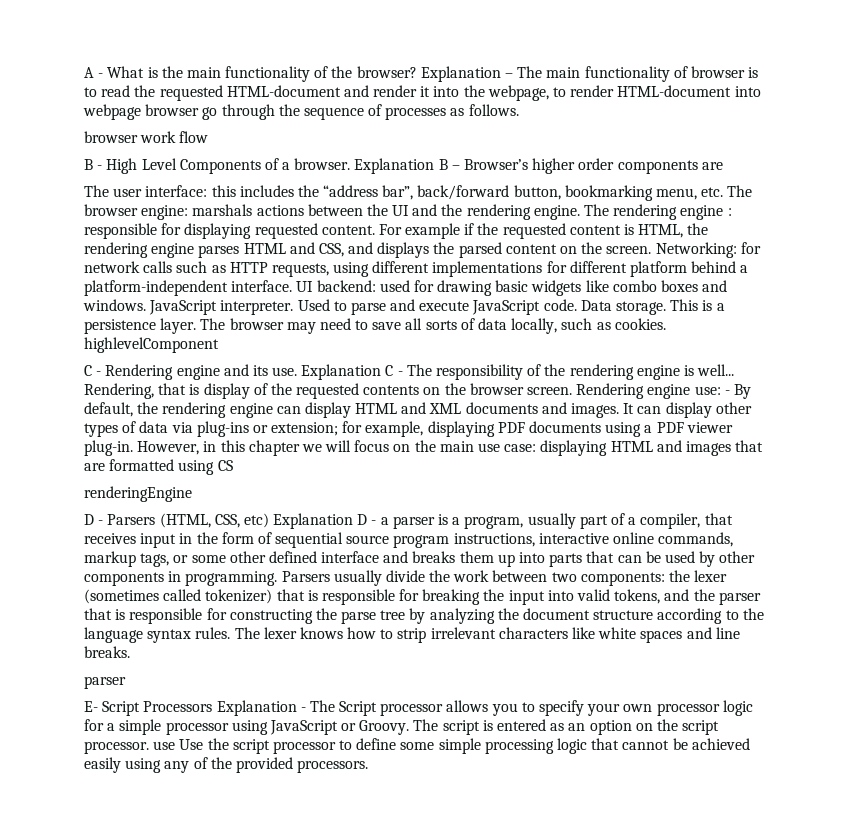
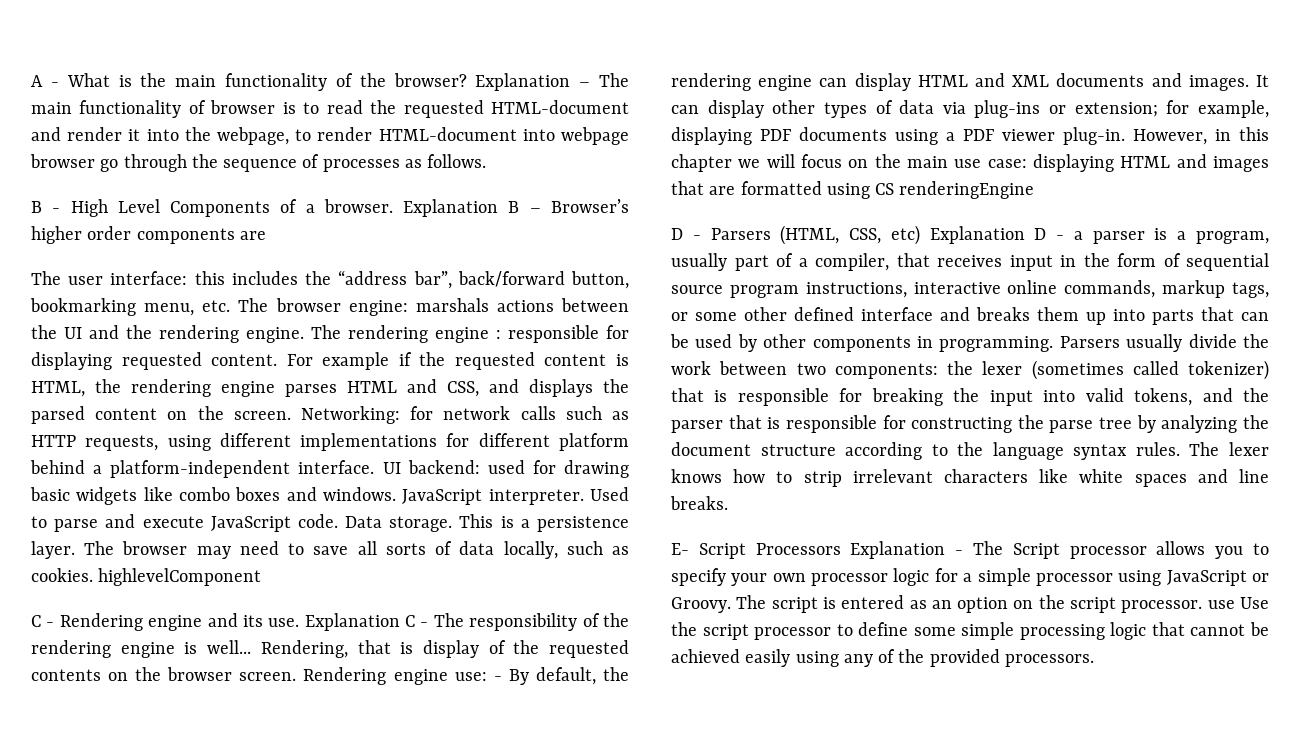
- browser work flow
- However, in this chapter we will focus on the main use case: displaying HTML and images that are formatted using CS
- renderingEngine
+ However, in this chapter we will focus on the main use case: displaying HTML and images that are formatted using CS renderingEngine
  The lexer knows how to strip irrelevant characters like white spaces and line breaks.
- parser

